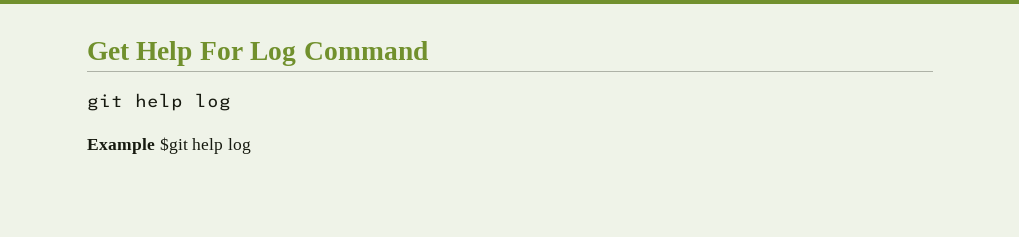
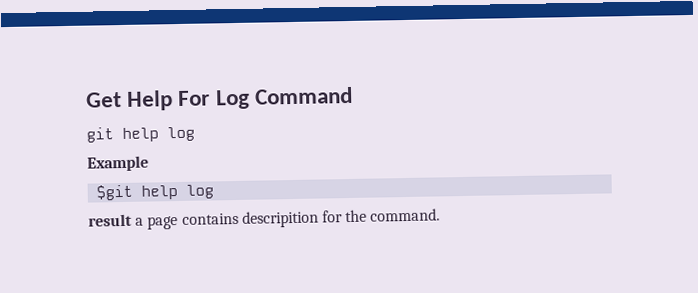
- Example $git help log
+ Example
+ $git help log
+ result a page contains descripition for the command.

